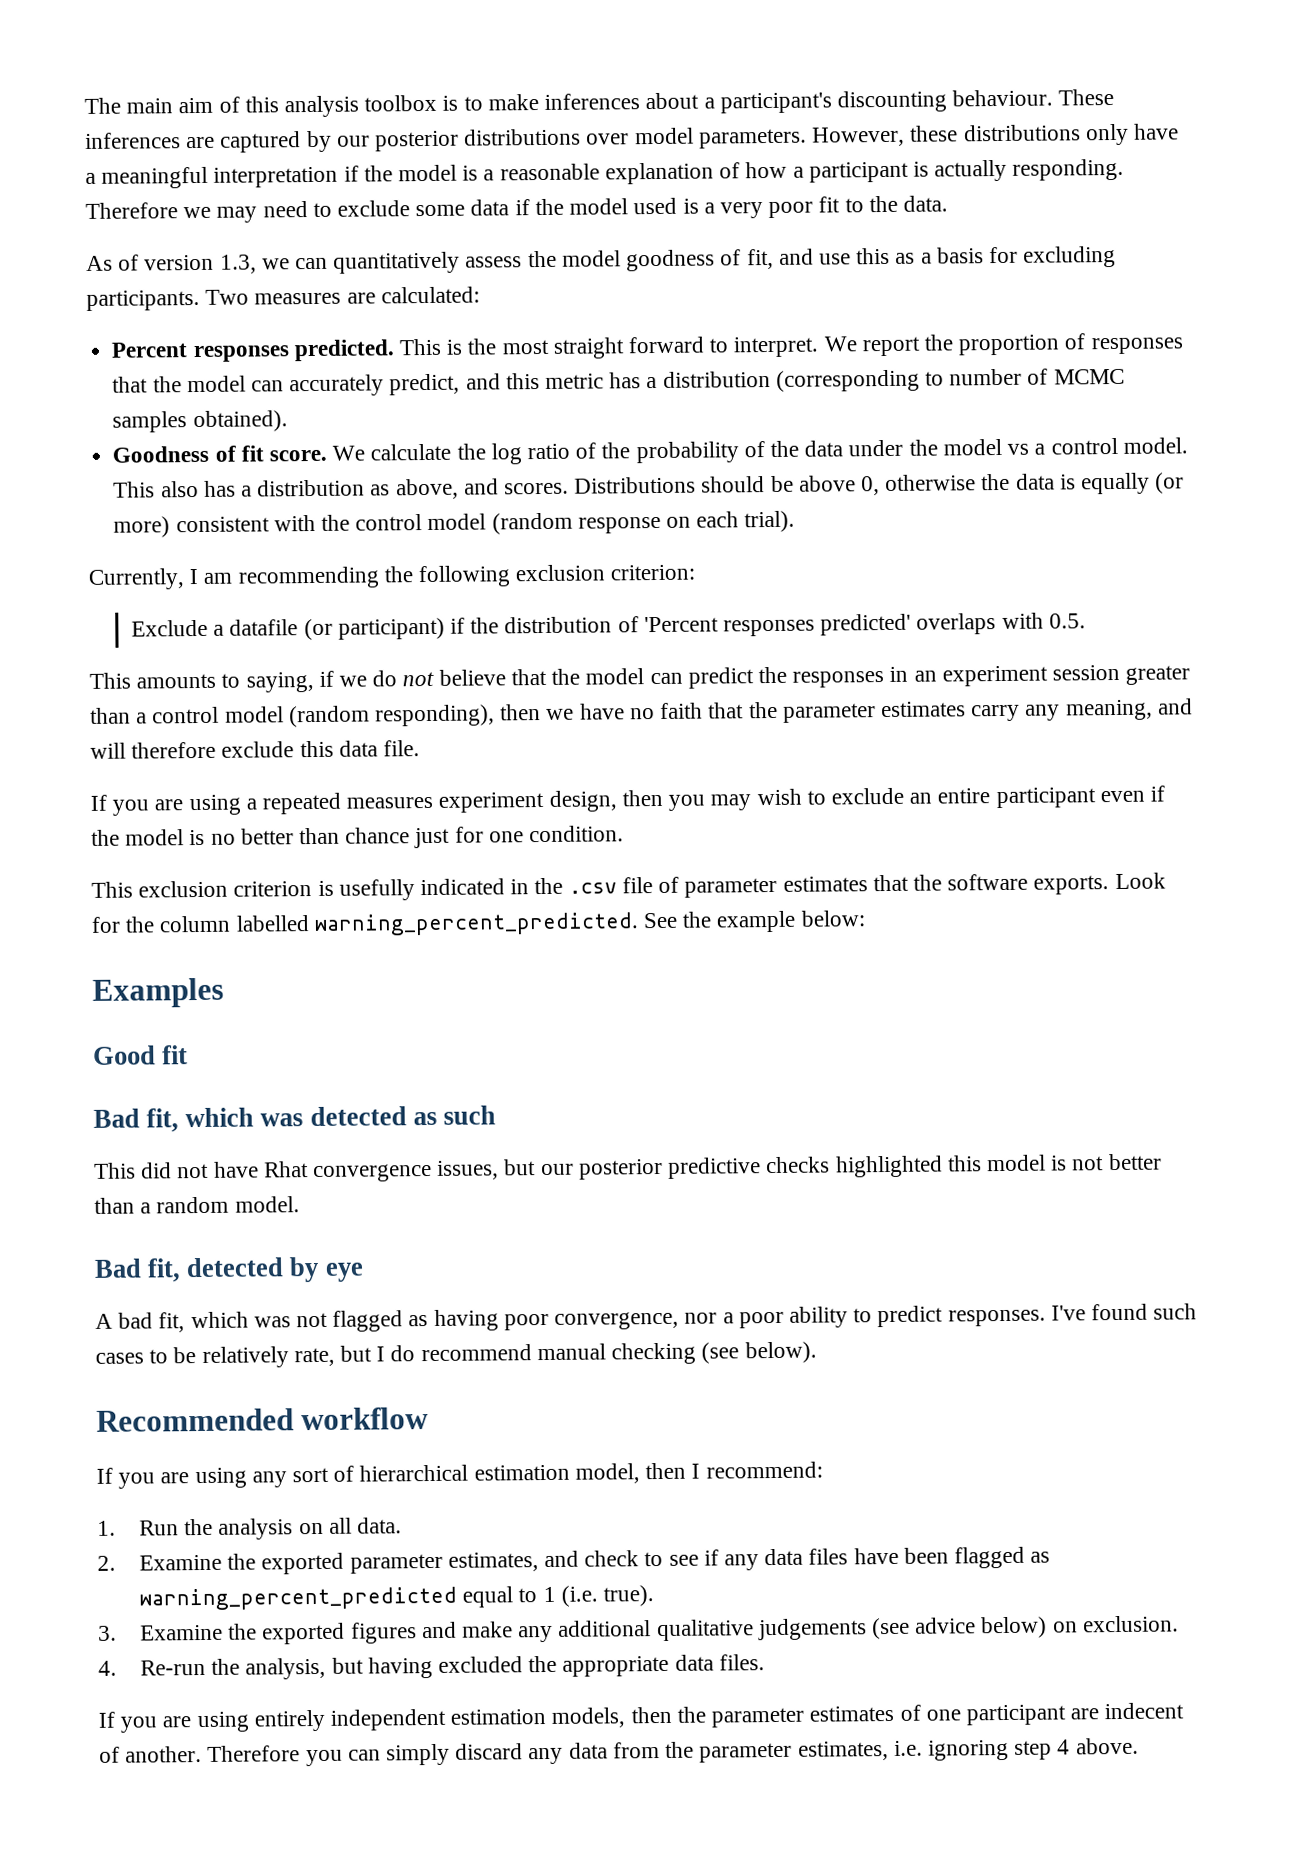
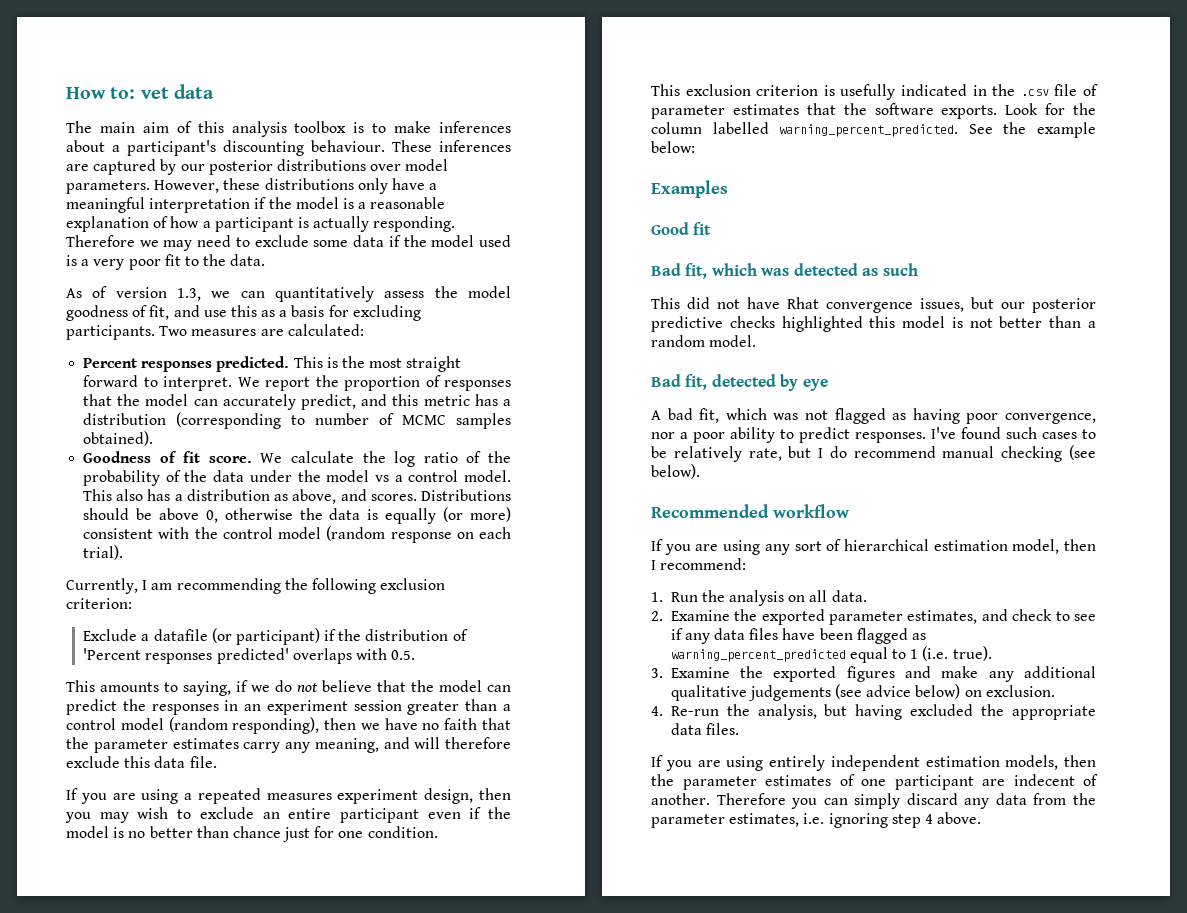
+ How to: vet data

